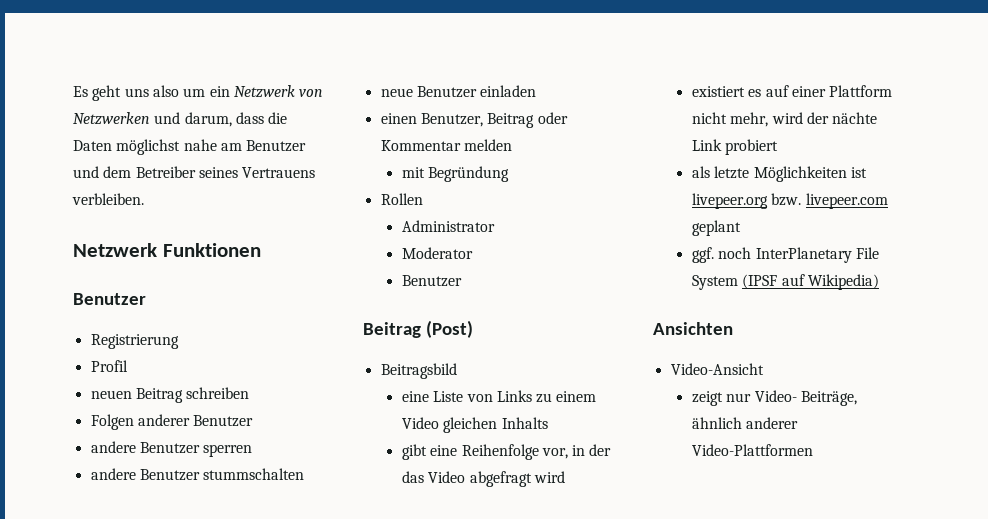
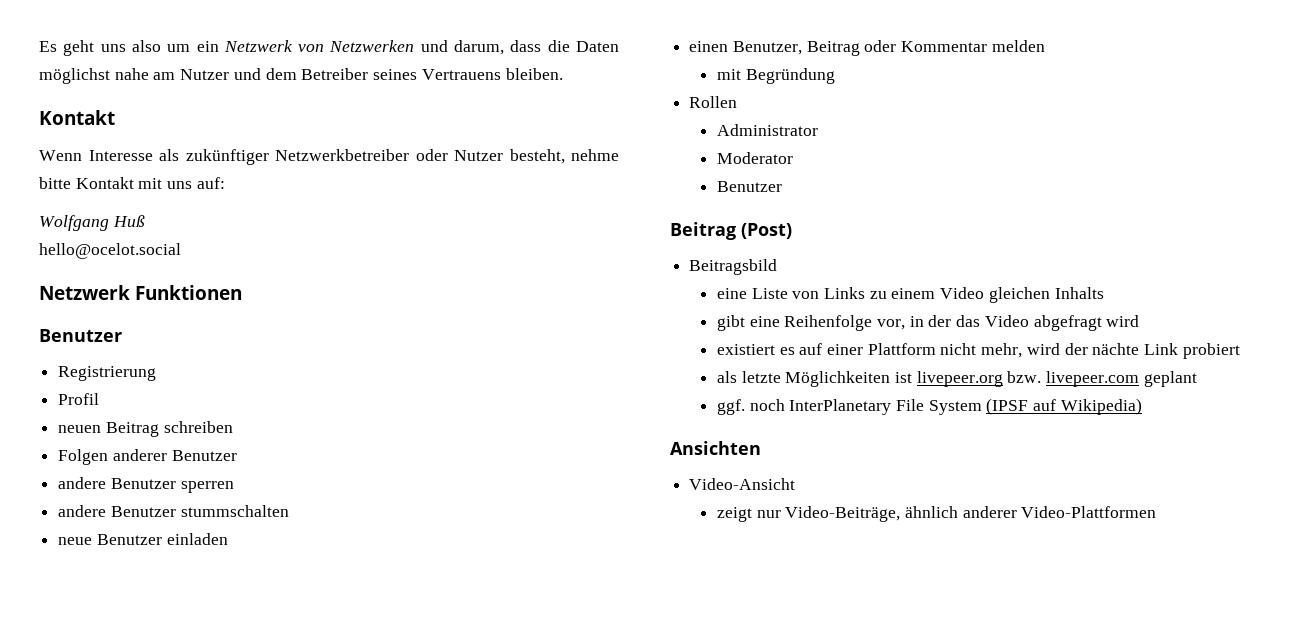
- Es geht uns also um ein Netzwerk von Netzwerken und darum, dass die Daten möglichst nahe am Benutzer und dem Betreiber seines Vertrauens verbleiben.
+ Es geht uns also um ein Netzwerk von Netzwerken und darum, dass die Daten möglichst nahe am Nutzer und dem Betreiber seines Vertrauens bleiben.
+ Kontakt
+ Wenn Interesse als zukünftiger Netzwerkbetreiber oder Nutzer besteht, nehme bitte Kontakt mit uns auf:
+ Wolfgang Huß
+ hello@ocelot.social
- zeigt nur Video- Beiträge, ähnlich anderer Video-Plattformen
+ zeigt nur Video-Beiträge, ähnlich anderer Video-Plattformen

